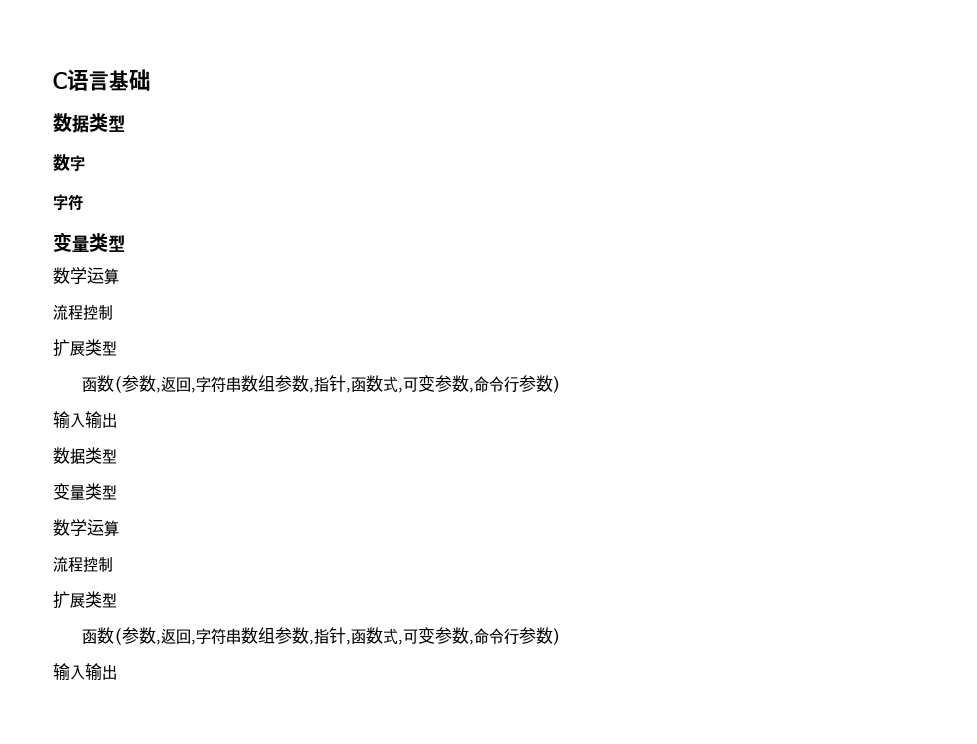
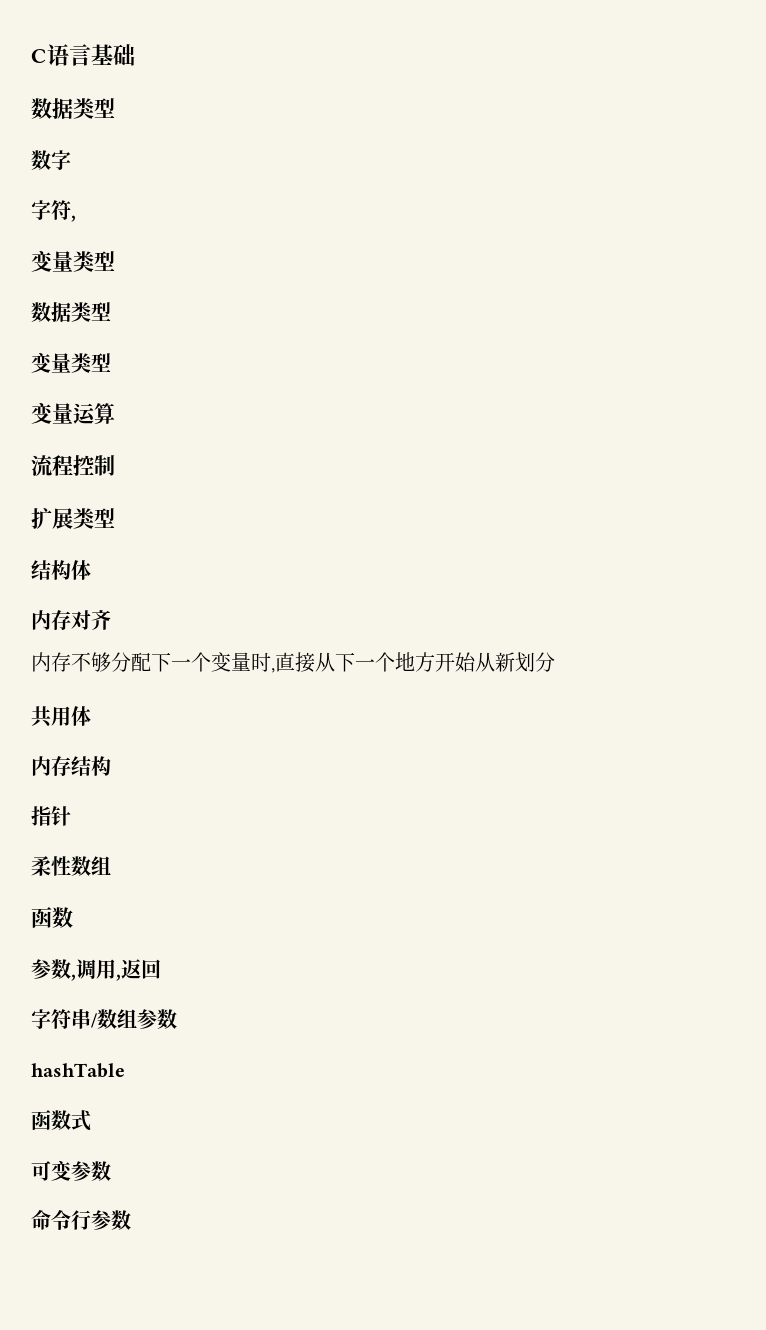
  数字
- 字符
+ 字符,
  变量类型
- 数学运算
+ 数据类型
+ 变量类型
+ 变量运算
  流程控制
  扩展类型
- 函数(参数,返回,字符串数组参数,指针,函数式,可变参数,命令行参数)
- 输入输出
- 数据类型
- 变量类型
- 数学运算
- 流程控制
- 扩展类型
- 函数(参数,返回,字符串数组参数,指针,函数式,可变参数,命令行参数)
- 输入输出
+ 结构体
+ 内存对齐
+ 内存不够分配下一个变量时,直接从下一个地方开始从新划分
+ 共用体
+ 内存结构
+ 指针
+ 柔性数组
+ 函数
+ 参数,调用,返回
+ 字符串/数组参数
+ hashTable
+ 函数式
+ 可变参数
+ 命令行参数

